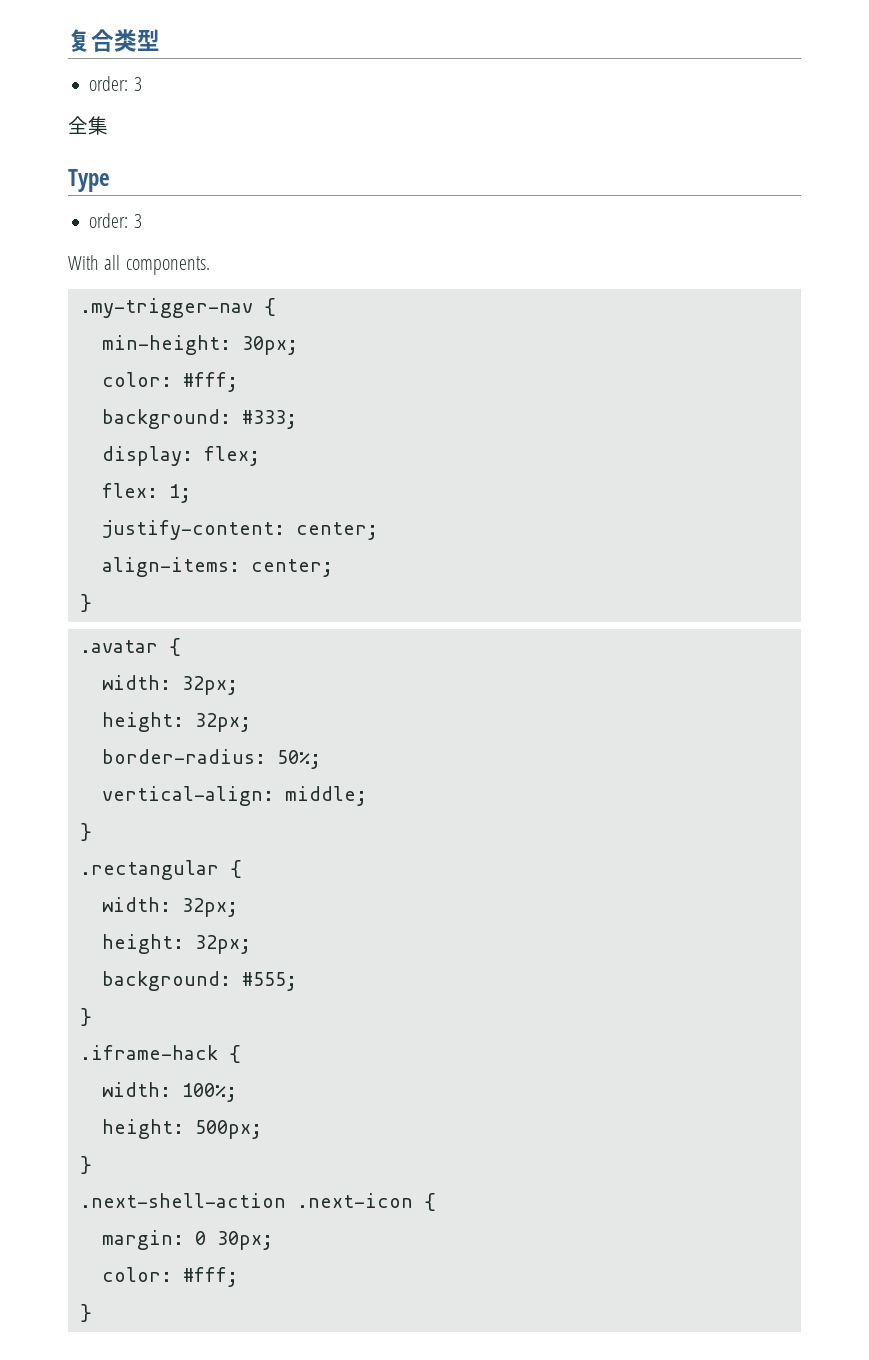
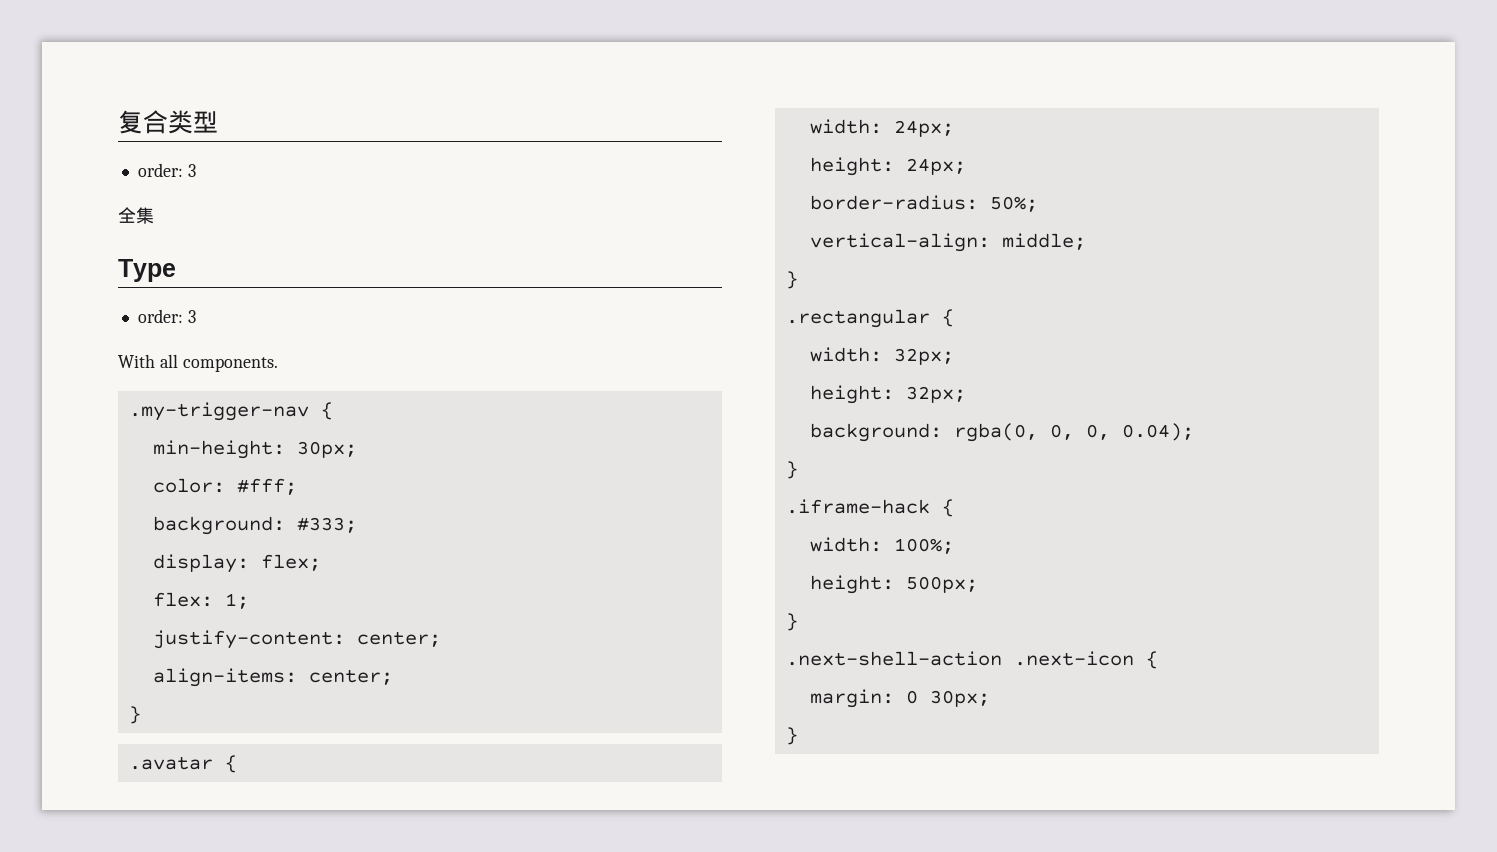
  .avatar {
- width: 32px;
- height: 32px;
+ width: 24px;
+ height: 24px;
- background: #555;
+ background: rgba(0, 0, 0, 0.04);
  margin: 0 30px;
- color: #fff;

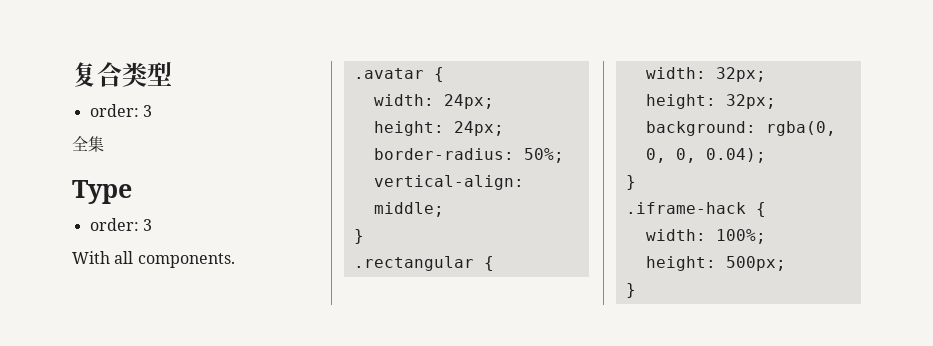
- .my-trigger-nav {
- min-height: 30px;
- color: #fff;
- background: #333;
- display: flex;
- flex: 1;
- justify-content: center;
- align-items: center;
- }
- .next-shell-action .next-icon {
- margin: 0 30px;
- }

